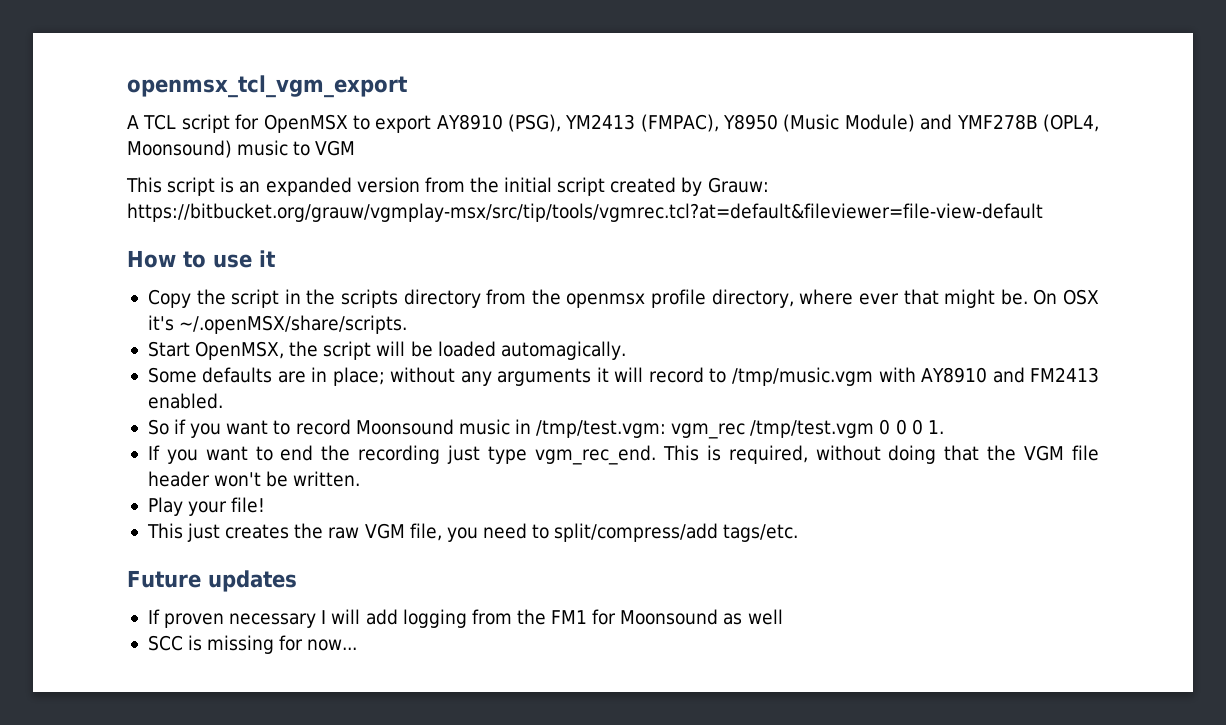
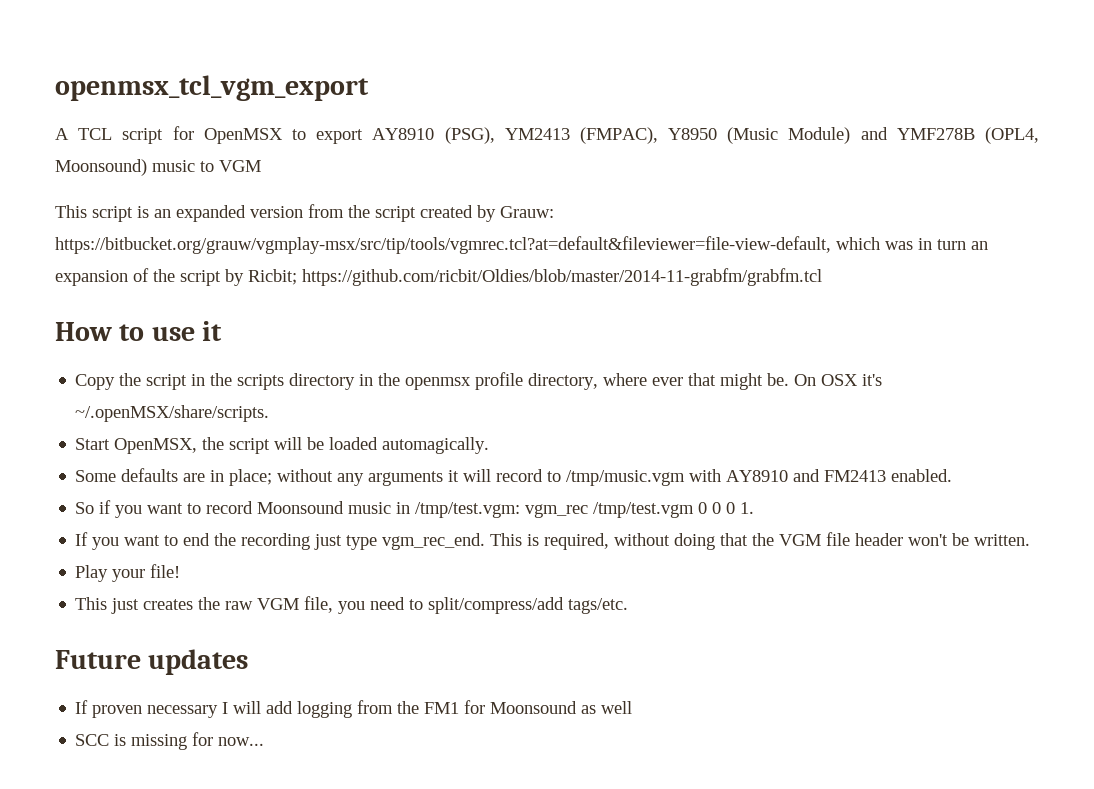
- This script is an expanded version from the initial script created by Grauw: https://bitbucket.org/grauw/vgmplay-msx/src/tip/tools/vgmrec.tcl?at=default&fileviewer=file-view-default
+ This script is an expanded version from the script created by Grauw: https://bitbucket.org/grauw/vgmplay-msx/src/tip/tools/vgmrec.tcl?at=default&fileviewer=file-view-default, which was in turn an expansion of the script by Ricbit; https://github.com/ricbit/Oldies/blob/master/2014-11-grabfm/grabfm.tcl
- Copy the script in the scripts directory from the openmsx profile directory, where ever that might be.
+ Copy the script in the scripts directory in the openmsx profile directory, where ever that might be.

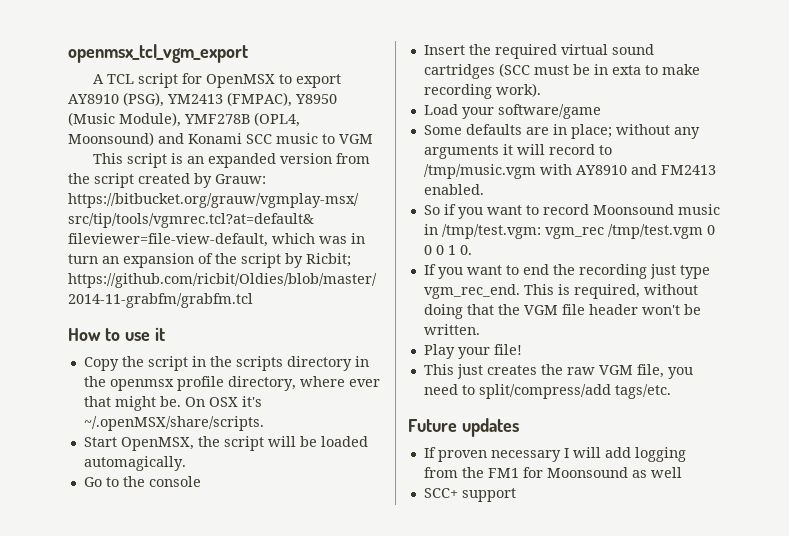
- A TCL script for OpenMSX to export AY8910 (PSG), YM2413 (FMPAC), Y8950 (Music Module) and YMF278B (OPL4, Moonsound) music to VGM
+ A TCL script for OpenMSX to export AY8910 (PSG), YM2413 (FMPAC), Y8950 (Music Module), YMF278B (OPL4, Moonsound) and Konami SCC music to VGM
+ Go to the console
+ Insert the required virtual sound cartridges (SCC must be in exta to make recording work).
+ Load your software/game
- So if you want to record Moonsound music in /tmp/test.vgm: vgm_rec /tmp/test.vgm 0 0 0 1.
+ So if you want to record Moonsound music in /tmp/test.vgm: vgm_rec /tmp/test.vgm 0 0 0 1 0.
- SCC is missing for now...
+ SCC+ support

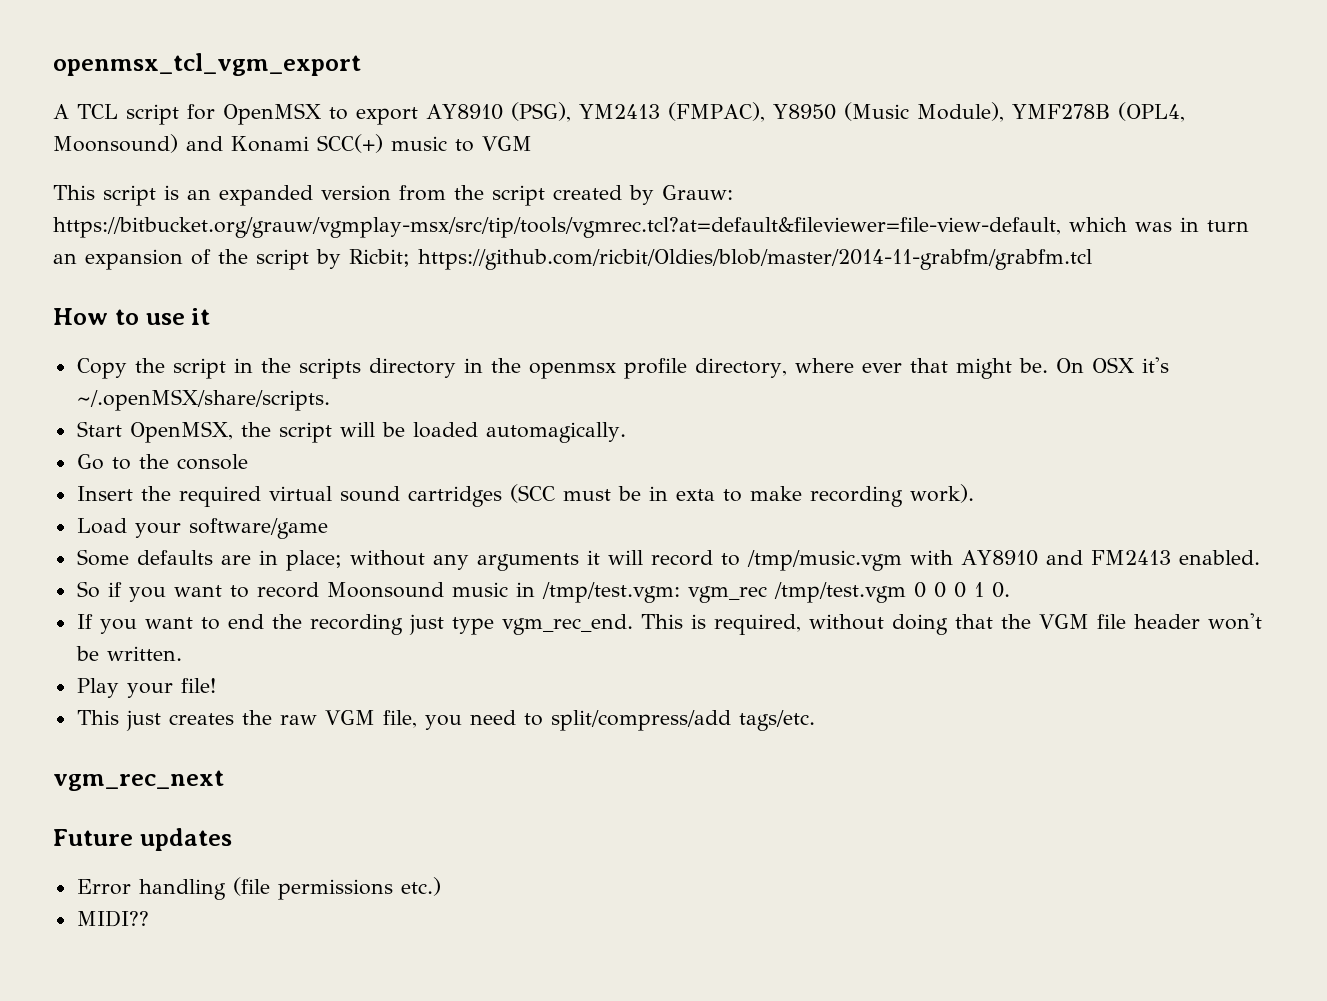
- A TCL script for OpenMSX to export AY8910 (PSG), YM2413 (FMPAC), Y8950 (Music Module), YMF278B (OPL4, Moonsound) and Konami SCC music to VGM
+ A TCL script for OpenMSX to export AY8910 (PSG), YM2413 (FMPAC), Y8950 (Music Module), YMF278B (OPL4, Moonsound) and Konami SCC(+) music to VGM
+ vgm_rec_next
- If proven necessary I will add logging from the FM1 for Moonsound as well
- SCC+ support
+ Error handling (file permissions etc.)
+ MIDI??

